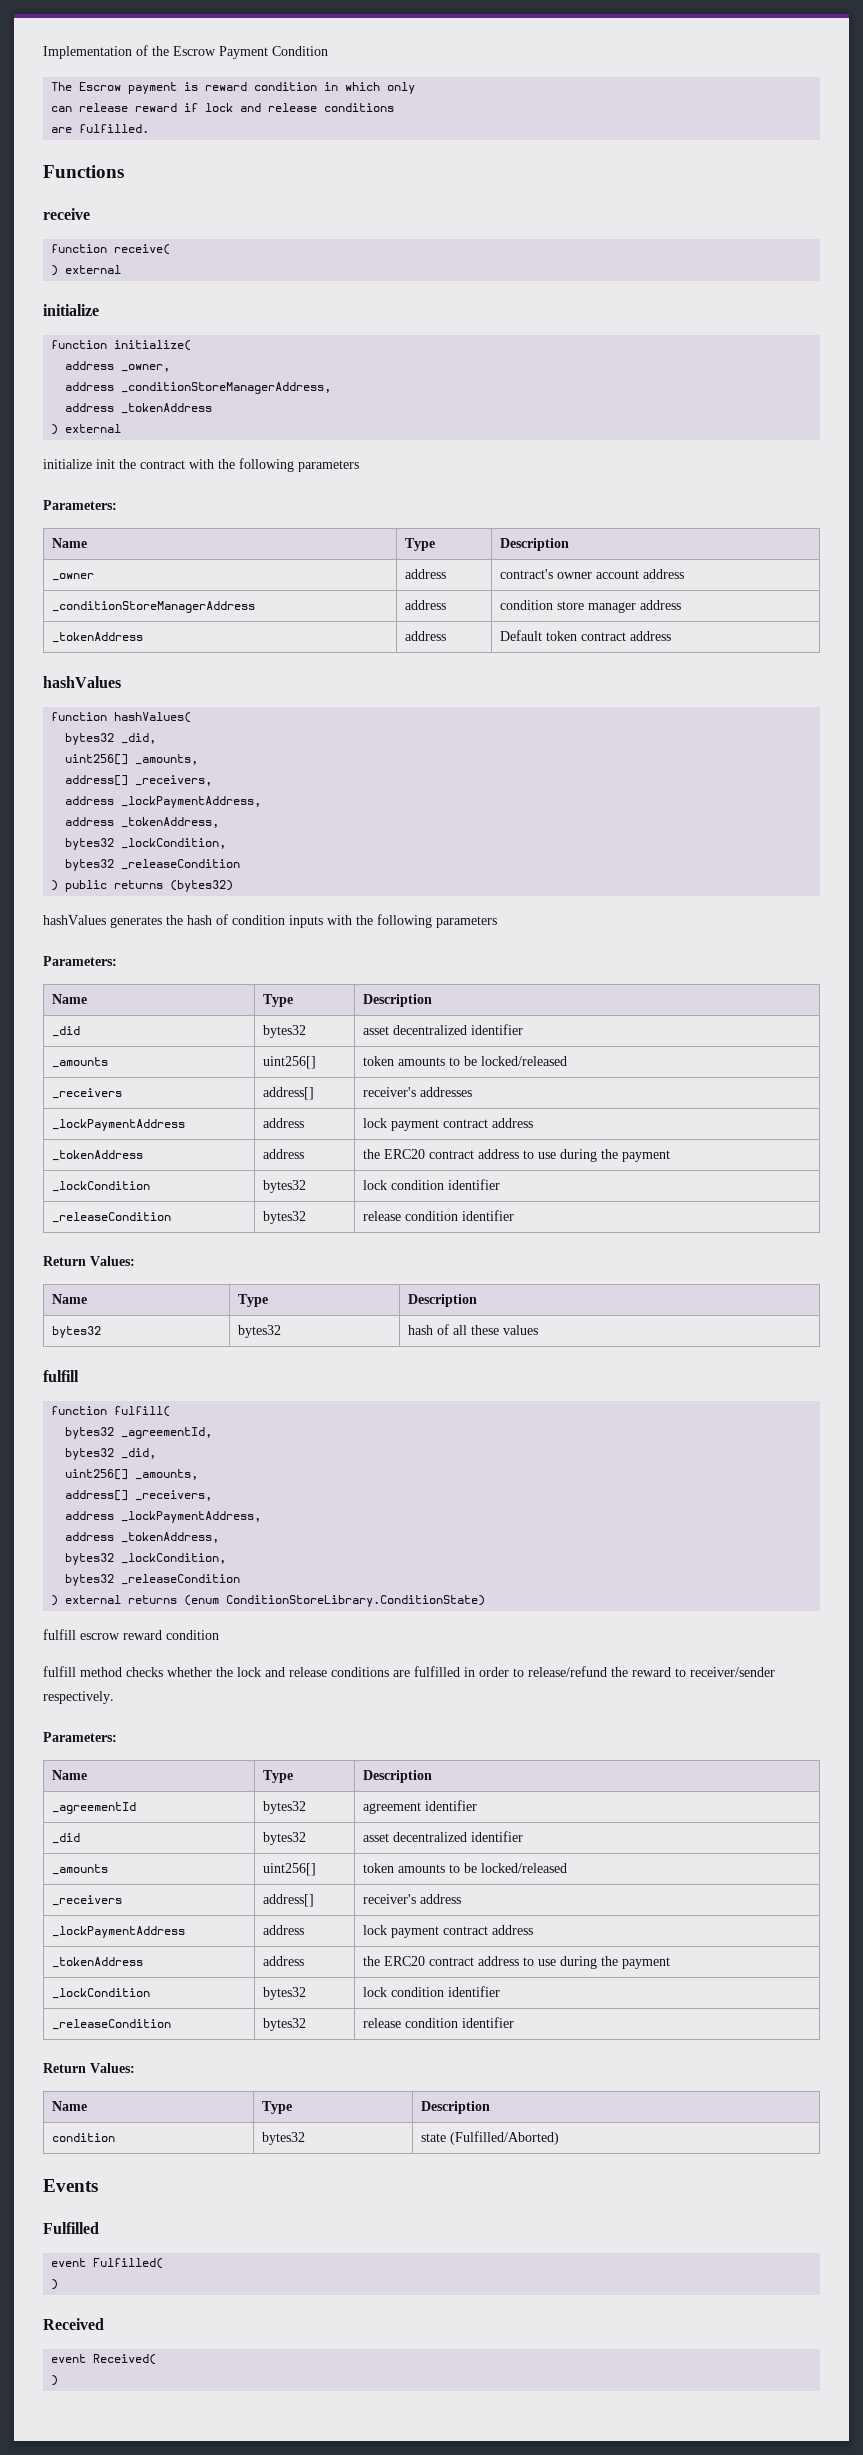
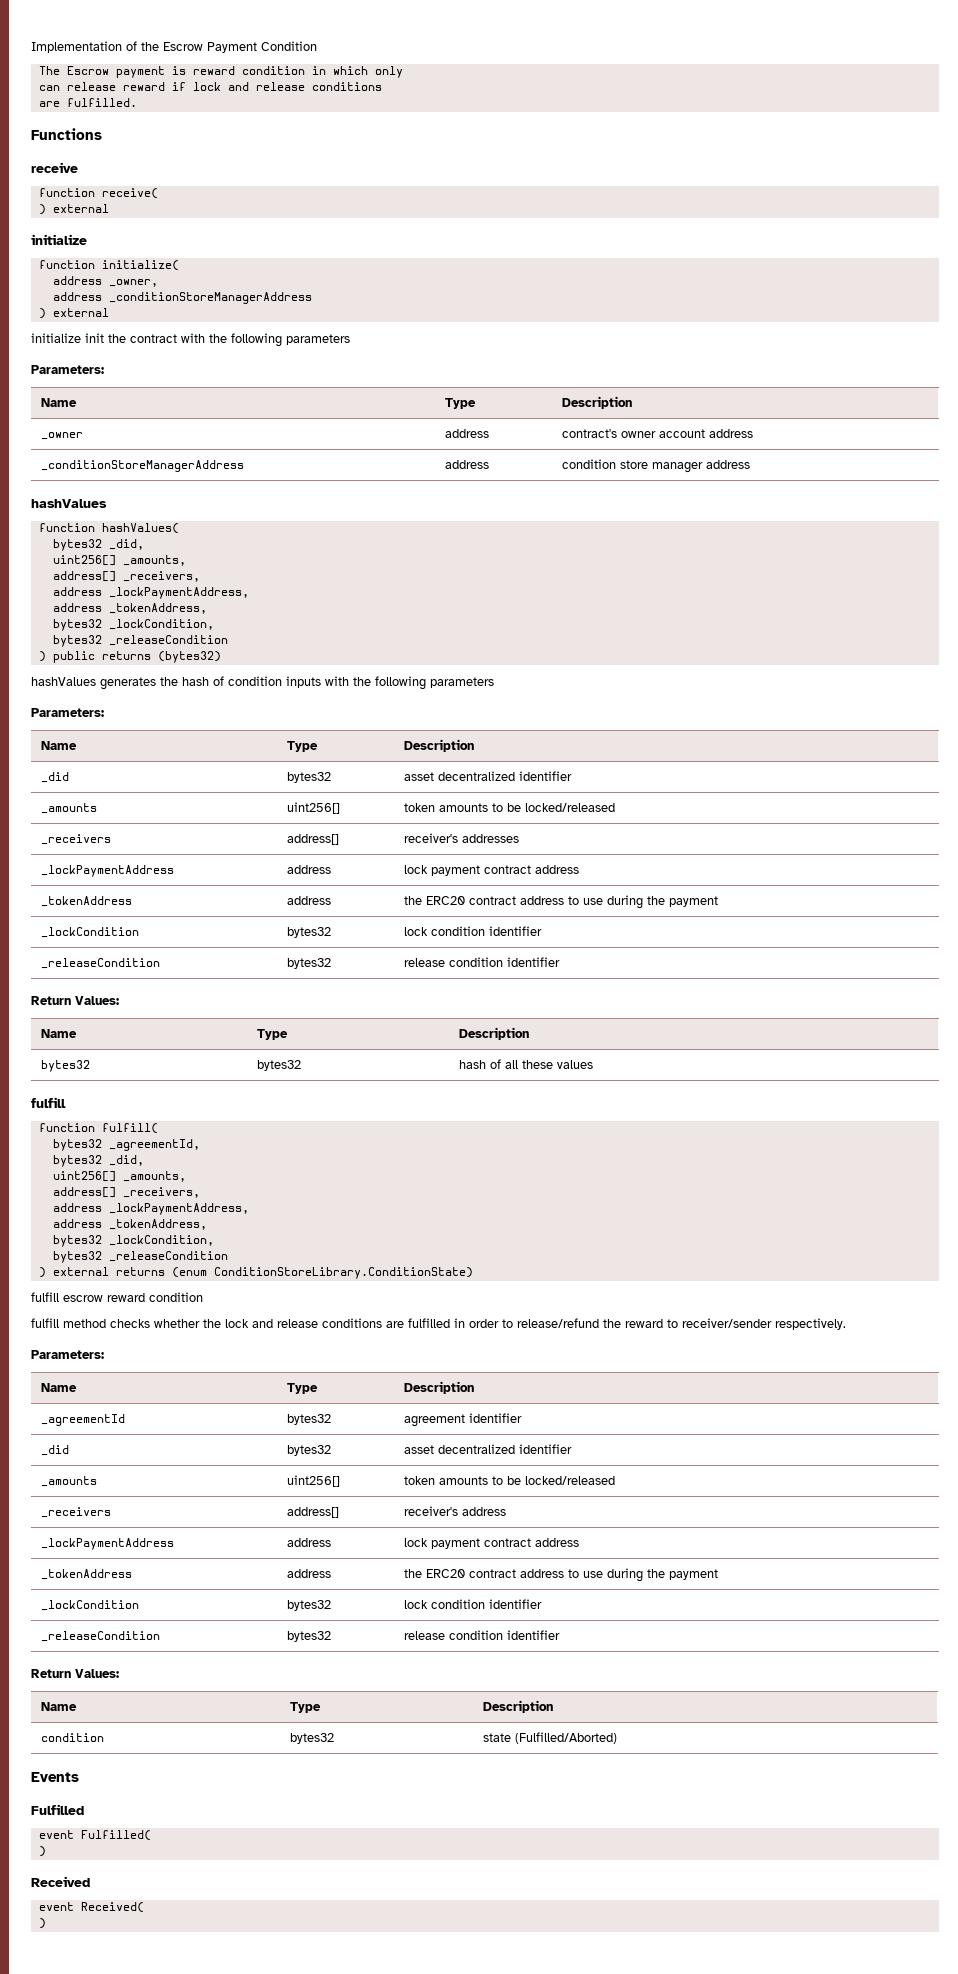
- address _conditionStoreManagerAddress,
- address _tokenAddress
+ address _conditionStoreManagerAddress
- _tokenAddress | address | Default token contract address

